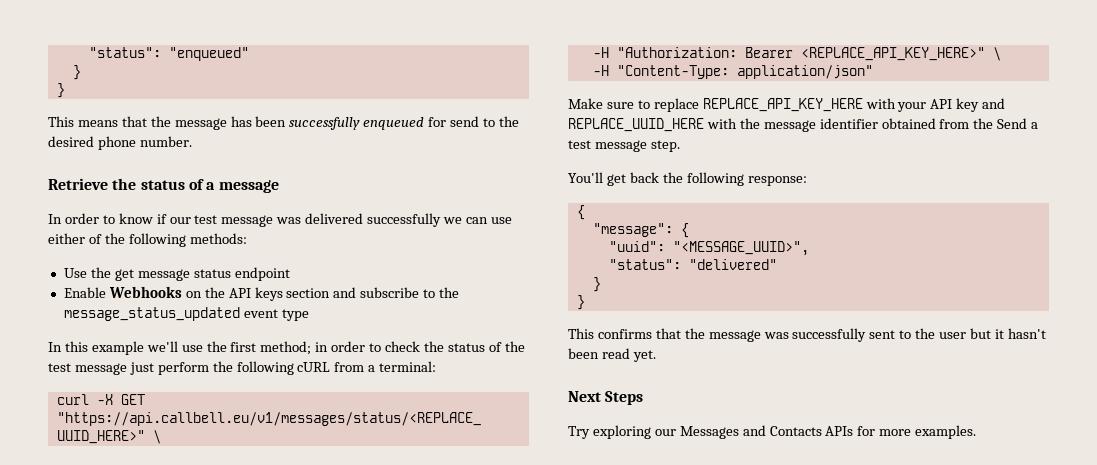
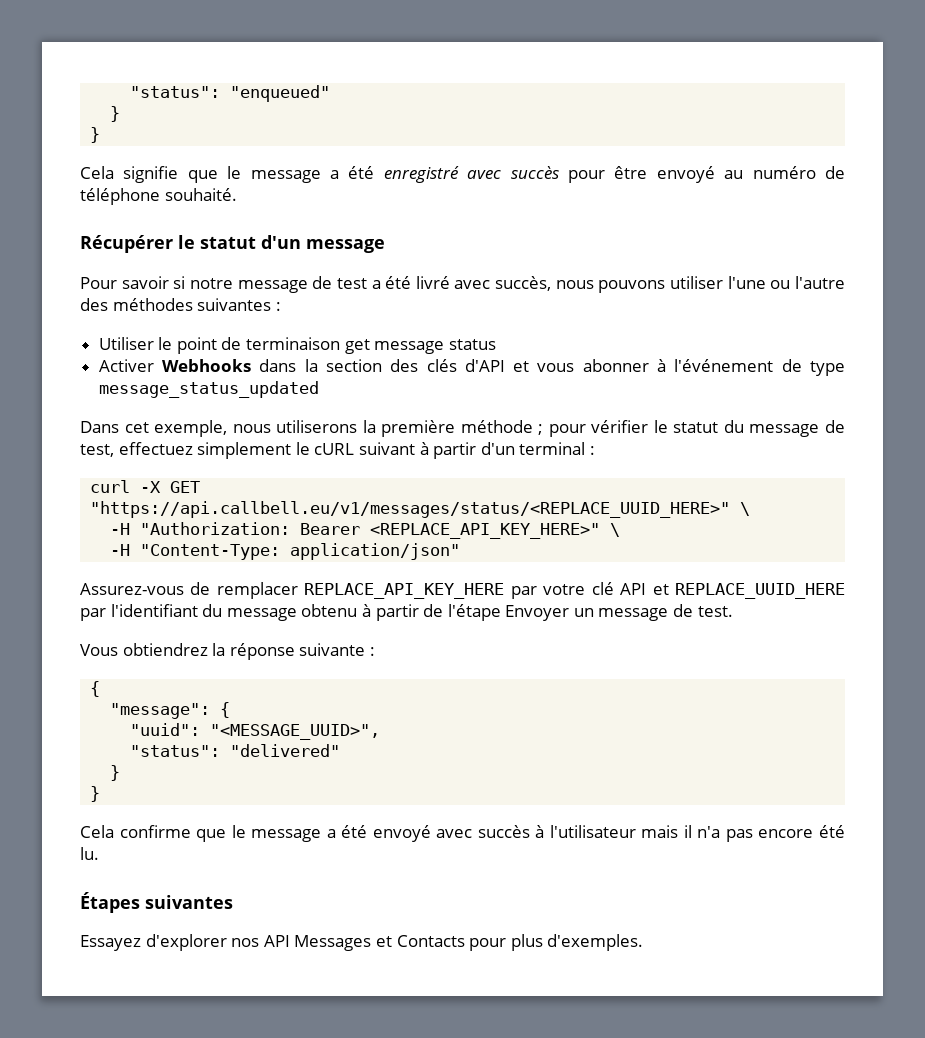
- This means that the message has been successfully enqueued for send to the desired phone number.
- Retrieve the status of a message
- In order to know if our test message was delivered successfully we can use either of the following methods:
- Use the get message status endpoint
- Enable Webhooks on the API keys section and subscribe to the message_status_updated event type
- In this example we'll use the first method; in order to check the status of the test message just perform the following cURL from a terminal:
+ Cela signifie que le message a été enregistré avec succès pour être envoyé au numéro de téléphone souhaité.
+ Récupérer le statut d'un message
+ Pour savoir si notre message de test a été livré avec succès, nous pouvons utiliser l'une ou l'autre des méthodes suivantes :
+ Utiliser le point de terminaison get message status
+ Activer Webhooks dans la section des clés d'API et vous abonner à l'événement de type message_status_updated
+ Dans cet exemple, nous utiliserons la première méthode ; pour vérifier le statut du message de test, effectuez simplement le cURL suivant à partir d'un terminal :
- Make sure to replace REPLACE_API_KEY_HERE with your API key and REPLACE_UUID_HERE with the message identifier obtained from the Send a test message step.
- You'll get back the following response:
+ Assurez-vous de remplacer REPLACE_API_KEY_HERE par votre clé API et REPLACE_UUID_HERE par l'identifiant du message obtenu à partir de l'étape Envoyer un message de test.
+ Vous obtiendrez la réponse suivante :
- This confirms that the message was successfully sent to the user but it hasn't been read yet.
- Next Steps
- Try exploring our Messages and Contacts APIs for more examples.
+ Cela confirme que le message a été envoyé avec succès à l'utilisateur mais il n'a pas encore été lu.
+ Étapes suivantes
+ Essayez d'explorer nos API Messages et Contacts pour plus d'exemples.

